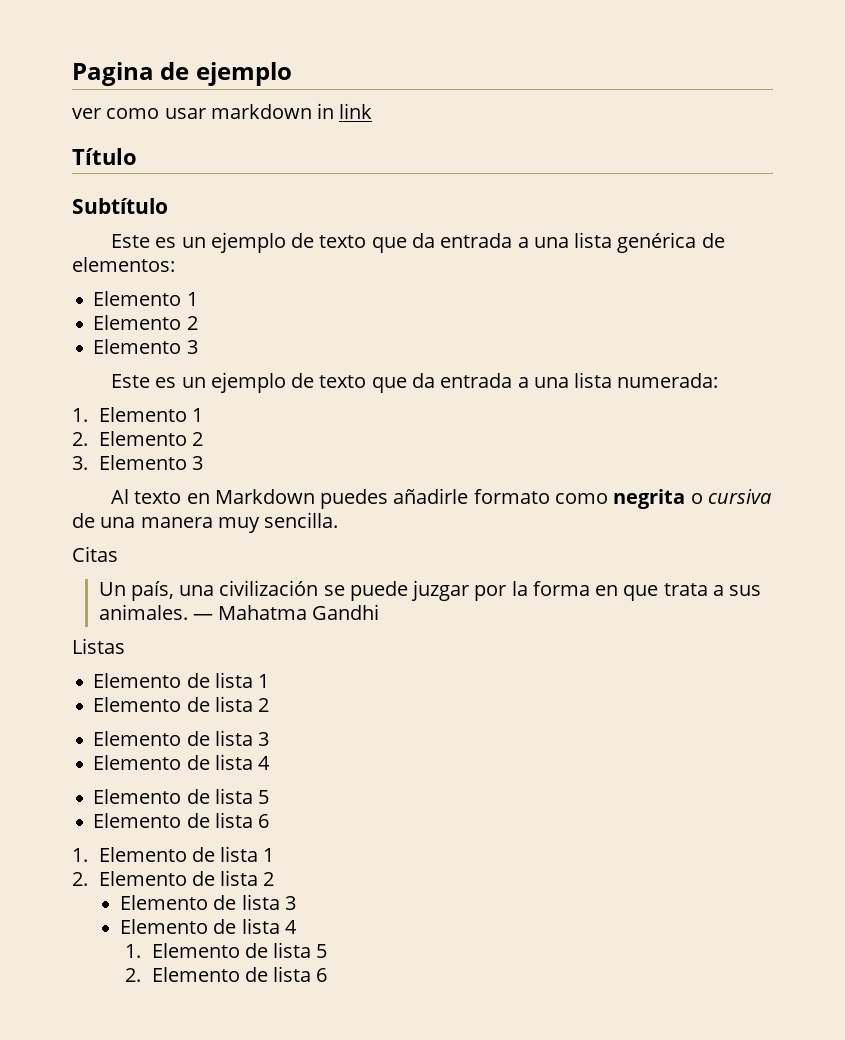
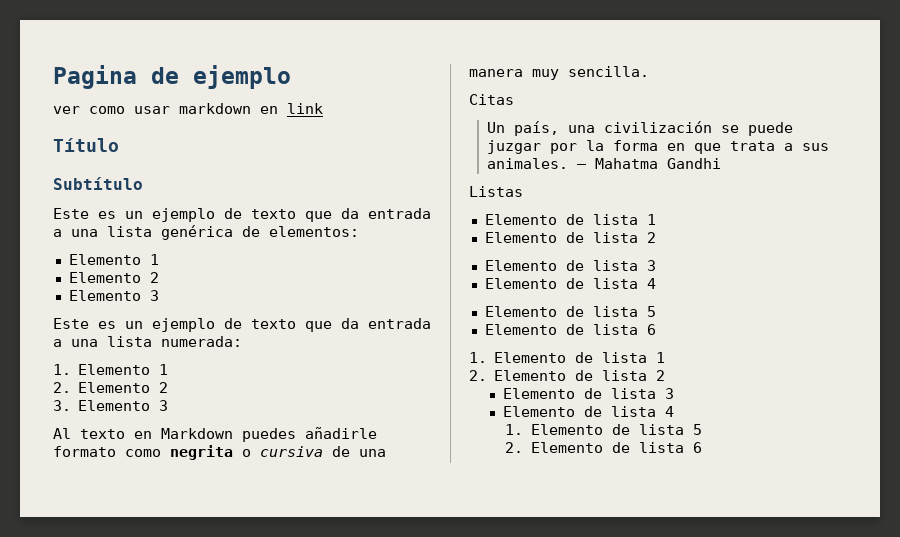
- ver como usar markdown in link
+ ver como usar markdown en link

